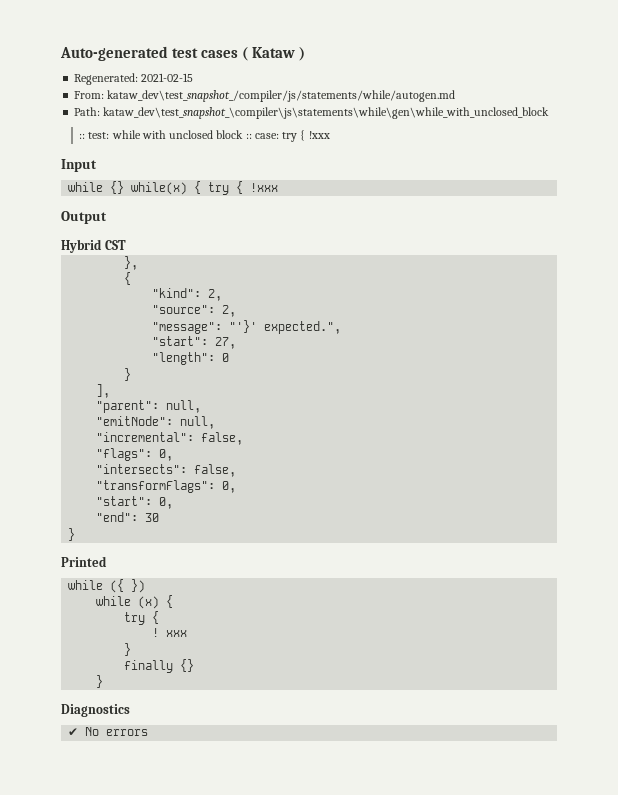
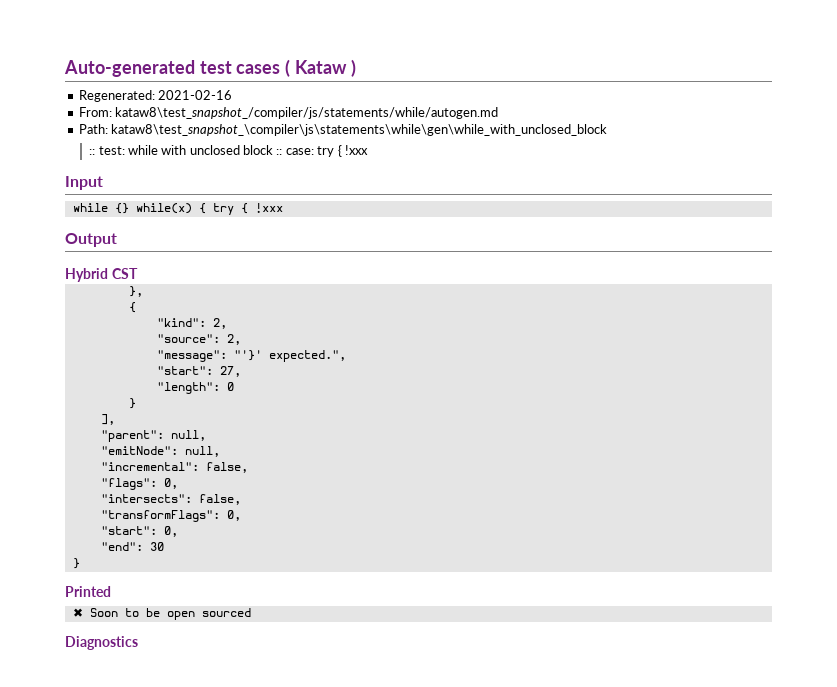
- Regenerated: 2021-02-15
+ Regenerated: 2021-02-16
- From: kataw_dev\test_snapshot_/compiler/js/statements/while/autogen.md
+ From: kataw8\test_snapshot_/compiler/js/statements/while/autogen.md
- Path: kataw_dev\test_snapshot_\compiler\js\statements\while\gen\while_with_unclosed_block
+ Path: kataw8\test_snapshot_\compiler\js\statements\while\gen\while_with_unclosed_block
- while ({ })
- while (x) {
- try {
- ! xxx
- }
- finally {}
- }
+ ✖ Soon to be open sourced
  Diagnostics
- ✔ No errors

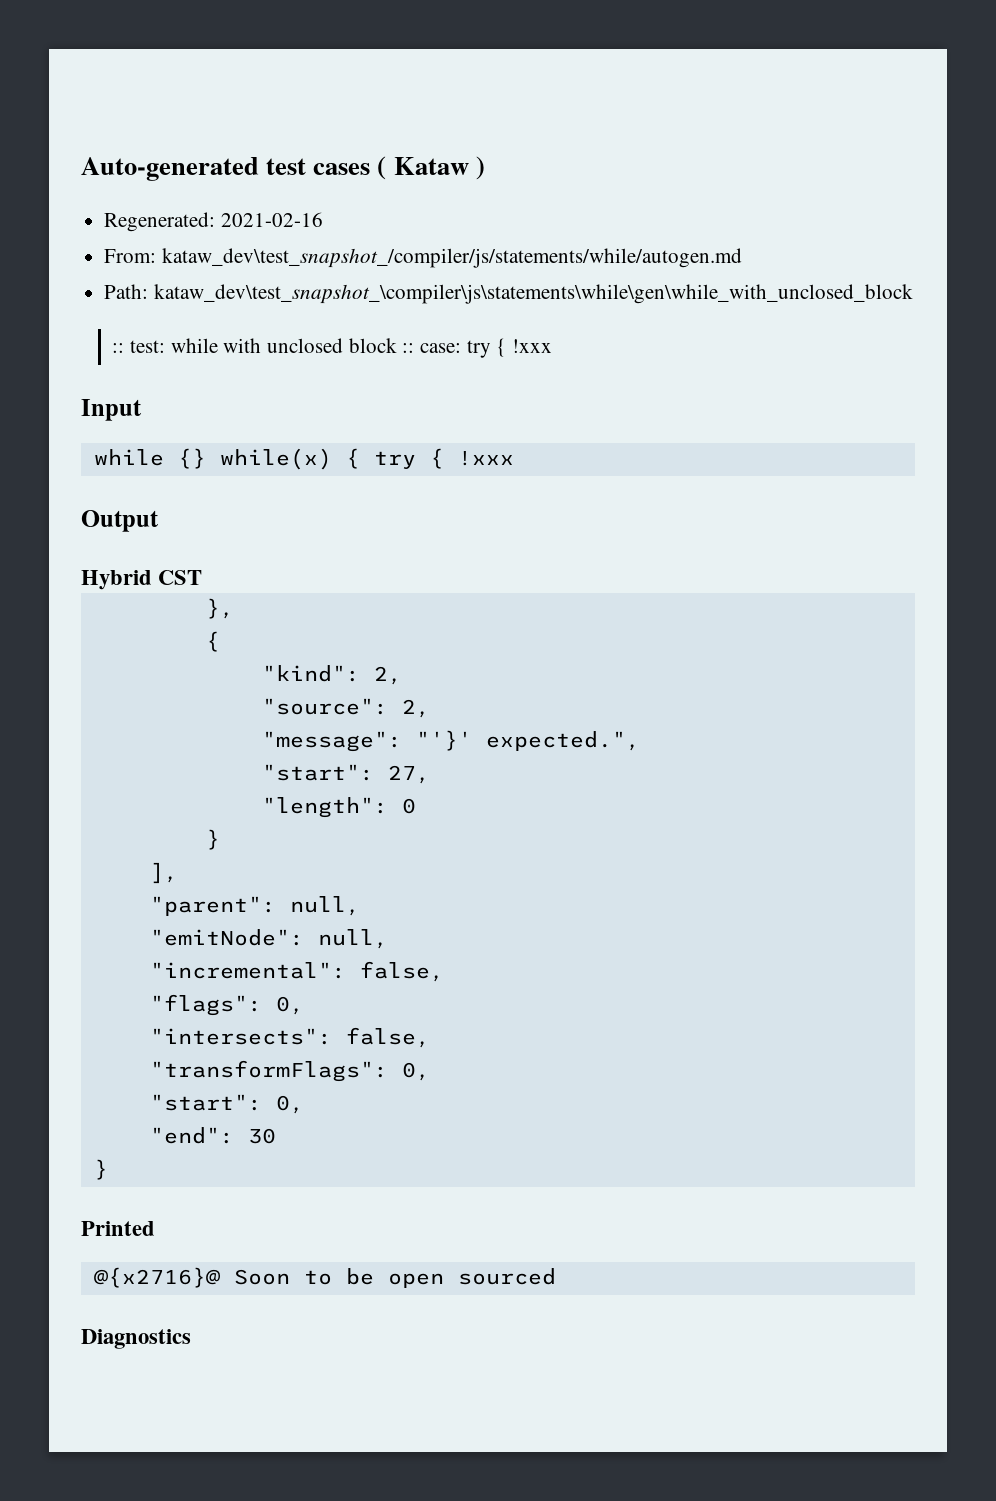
- From: kataw8\test_snapshot_/compiler/js/statements/while/autogen.md
+ From: kataw_dev\test_snapshot_/compiler/js/statements/while/autogen.md
- Path: kataw8\test_snapshot_\compiler\js\statements\while\gen\while_with_unclosed_block
+ Path: kataw_dev\test_snapshot_\compiler\js\statements\while\gen\while_with_unclosed_block
- ✖ Soon to be open sourced
+ @{x2716}@ Soon to be open sourced

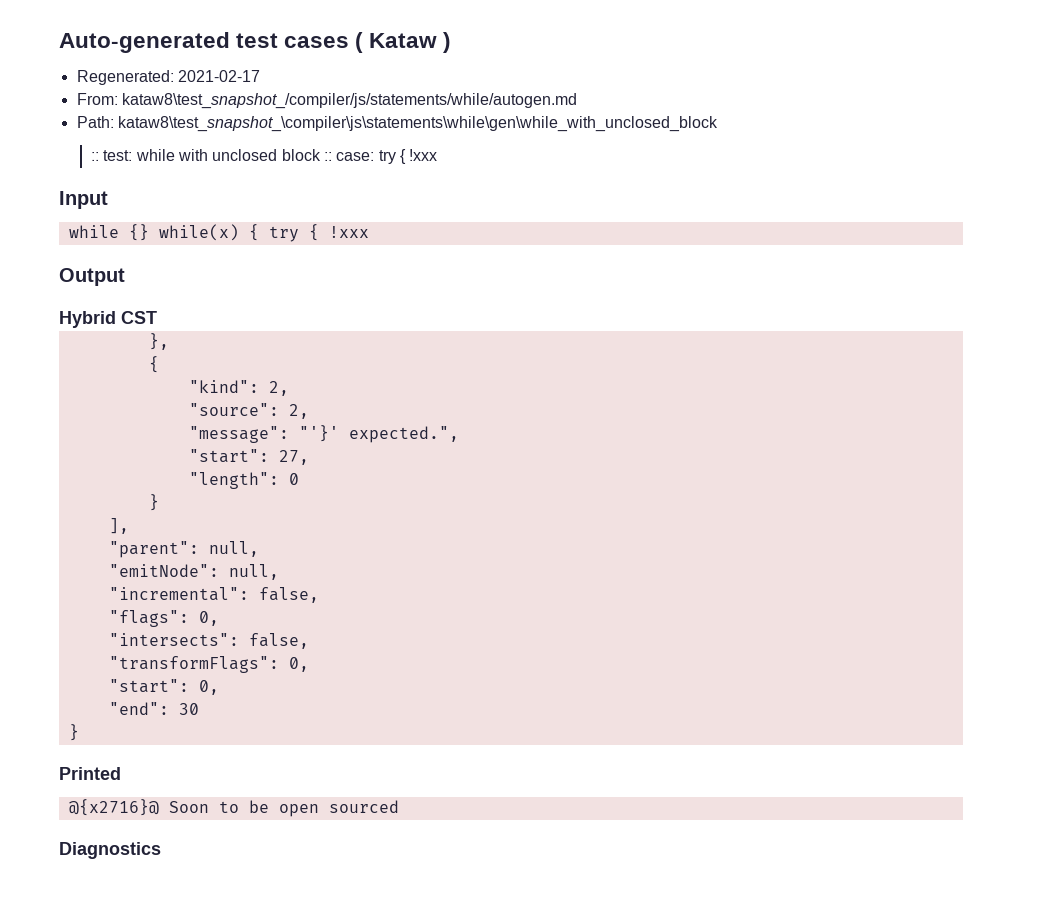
- Regenerated: 2021-02-16
+ Regenerated: 2021-02-17
- From: kataw_dev\test_snapshot_/compiler/js/statements/while/autogen.md
+ From: kataw8\test_snapshot_/compiler/js/statements/while/autogen.md
- Path: kataw_dev\test_snapshot_\compiler\js\statements\while\gen\while_with_unclosed_block
+ Path: kataw8\test_snapshot_\compiler\js\statements\while\gen\while_with_unclosed_block

